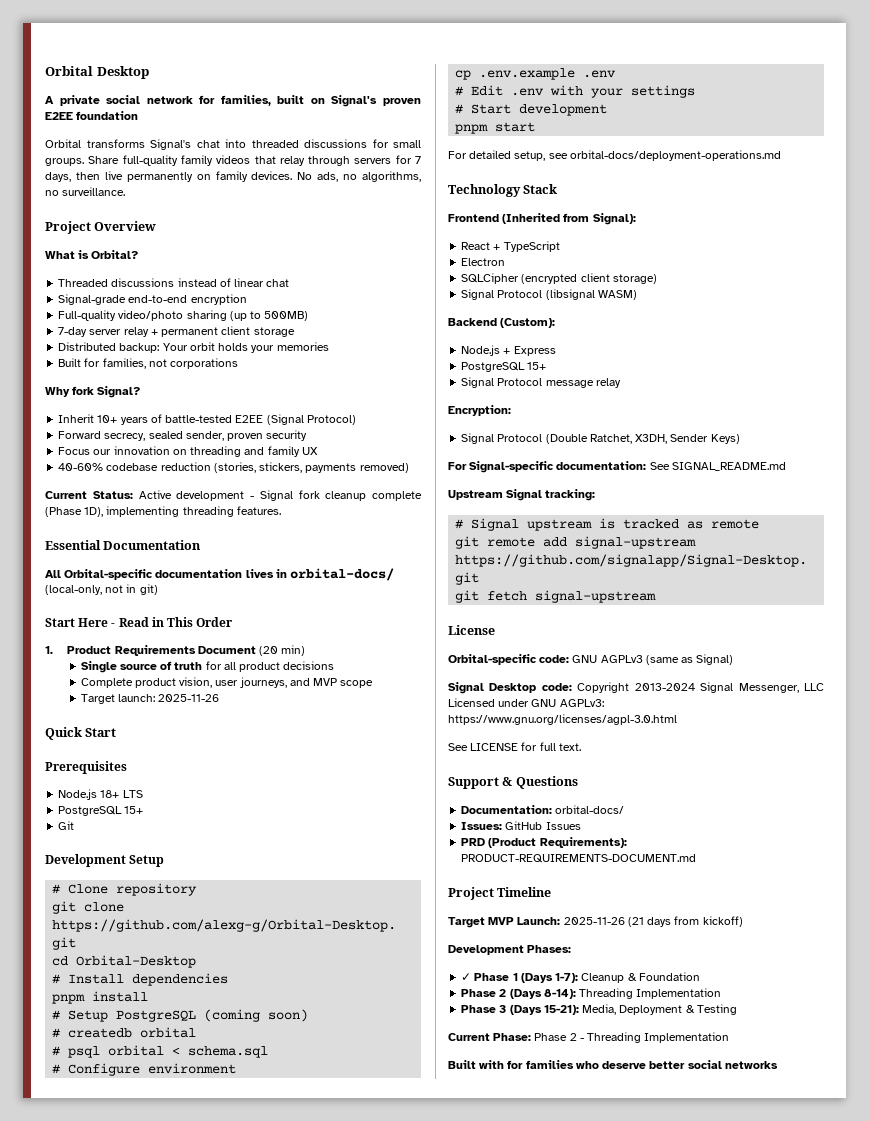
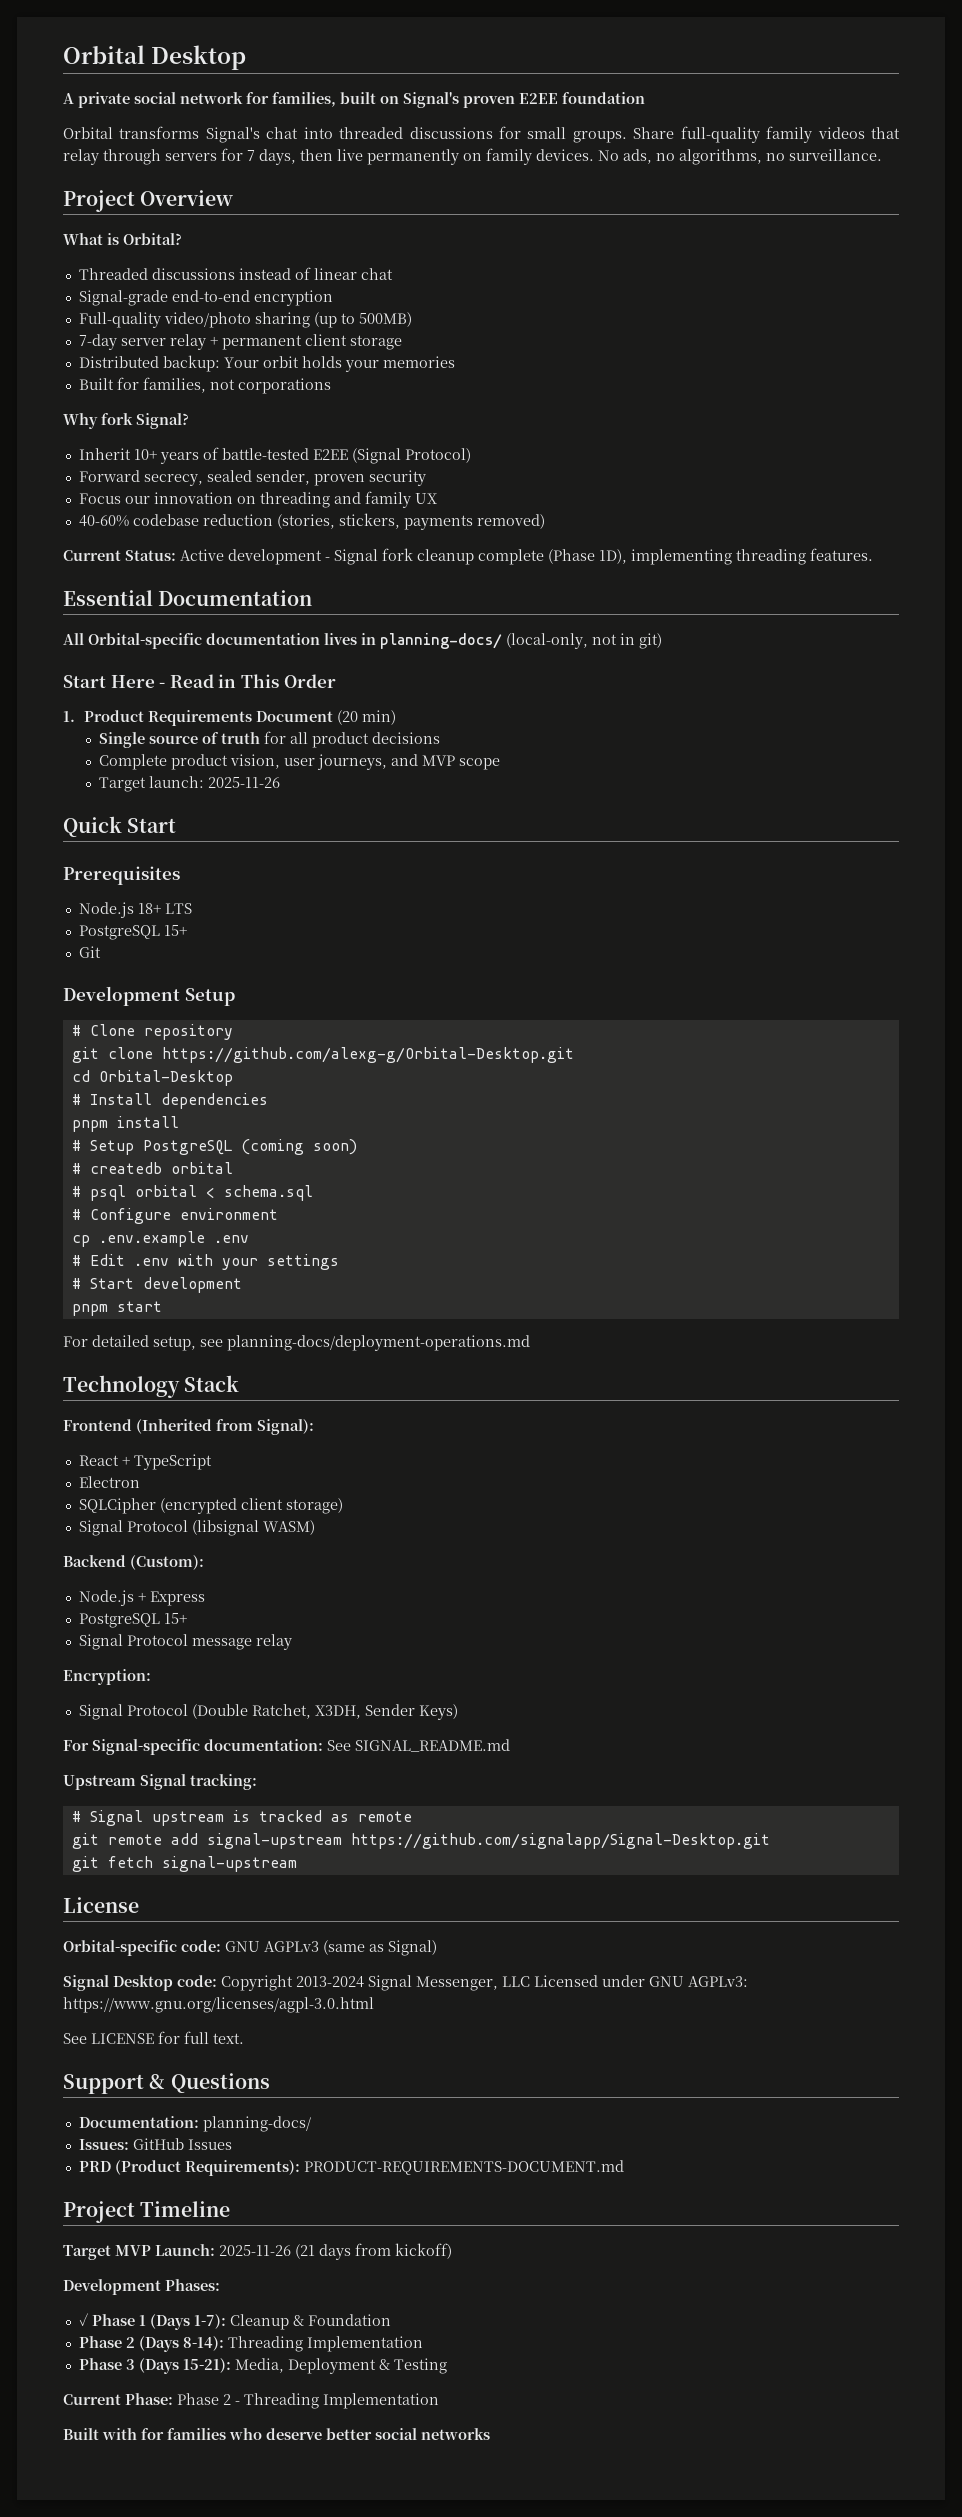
- All Orbital-specific documentation lives in orbital-docs/ (local-only, not in git)
+ All Orbital-specific documentation lives in planning-docs/ (local-only, not in git)
- For detailed setup, see orbital-docs/deployment-operations.md
+ For detailed setup, see planning-docs/deployment-operations.md
- Documentation: orbital-docs/
+ Documentation: planning-docs/

